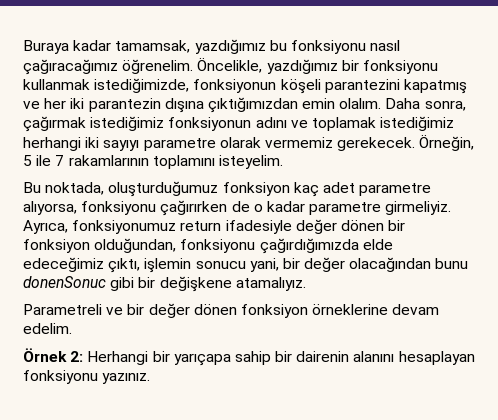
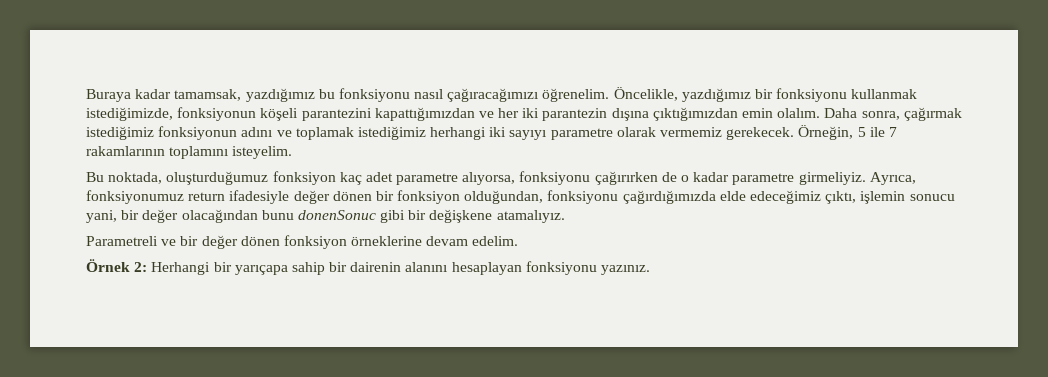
- Buraya kadar tamamsak, yazdığımız bu fonksiyonu nasıl çağıracağımız öğrenelim.
+ Buraya kadar tamamsak, yazdığımız bu fonksiyonu nasıl çağıracağımızı öğrenelim.
- Öncelikle, yazdığımız bir fonksiyonu kullanmak istediğimizde, fonksiyonun köşeli parantezini kapatmış ve her iki parantezin dışına çıktığımızdan emin olalım.
+ Öncelikle, yazdığımız bir fonksiyonu kullanmak istediğimizde, fonksiyonun köşeli parantezini kapattığımızdan ve her iki parantezin dışına çıktığımızdan emin olalım.

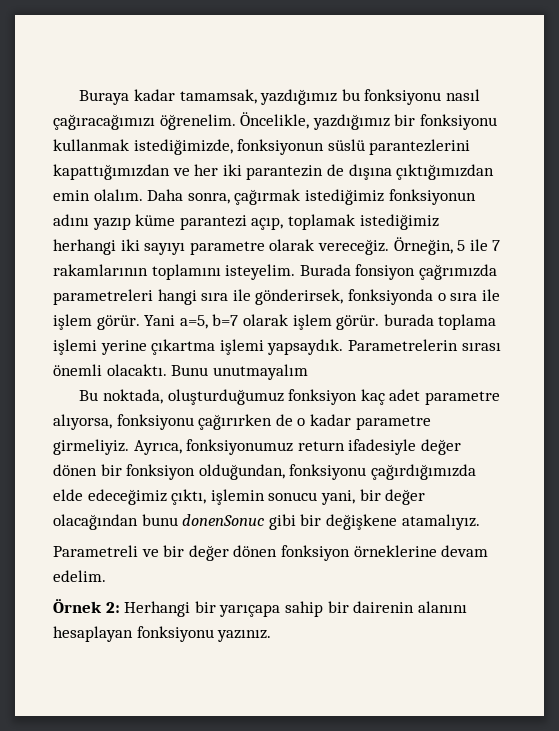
- Öncelikle, yazdığımız bir fonksiyonu kullanmak istediğimizde, fonksiyonun köşeli parantezini kapattığımızdan ve her iki parantezin dışına çıktığımızdan emin olalım.
+ Öncelikle, yazdığımız bir fonksiyonu kullanmak istediğimizde, fonksiyonun süslü parantezlerini kapattığımızdan ve her iki parantezin de dışına çıktığımızdan emin olalım.
- Daha sonra, çağırmak istediğimiz fonksiyonun adını ve toplamak istediğimiz herhangi iki sayıyı parametre olarak vermemiz gerekecek.
+ Daha sonra, çağırmak istediğimiz fonksiyonun adını yazıp küme parantezi açıp, toplamak istediğimiz herhangi iki sayıyı parametre olarak vereceğiz.
+ Burada fonsiyon çağrımızda parametreleri hangi sıra ile gönderirsek, fonksiyonda o sıra ile işlem görür. Yani a=5, b=7 olarak işlem görür. burada toplama işlemi yerine çıkartma işlemi yapsaydık. Parametrelerin sırası önemli olacaktı. Bunu unutmayalım

